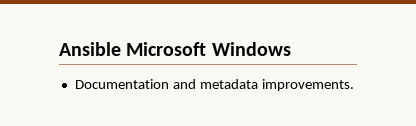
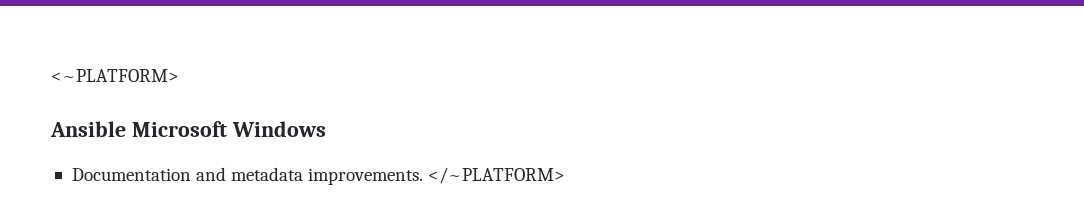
+ <~PLATFORM>
+ </~PLATFORM>

